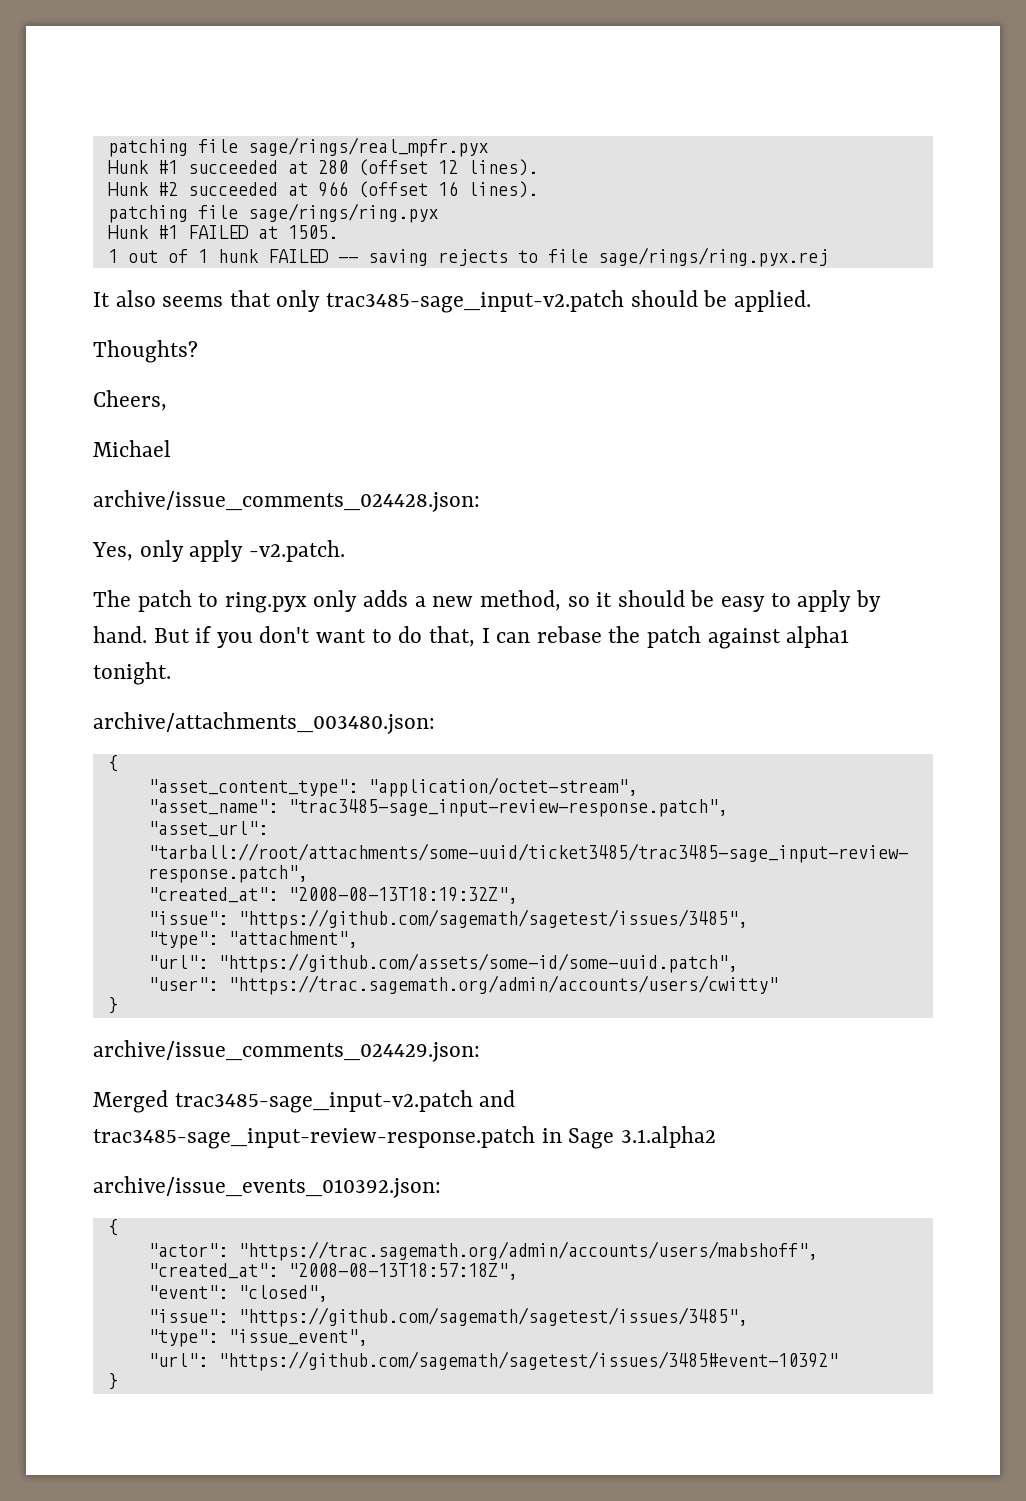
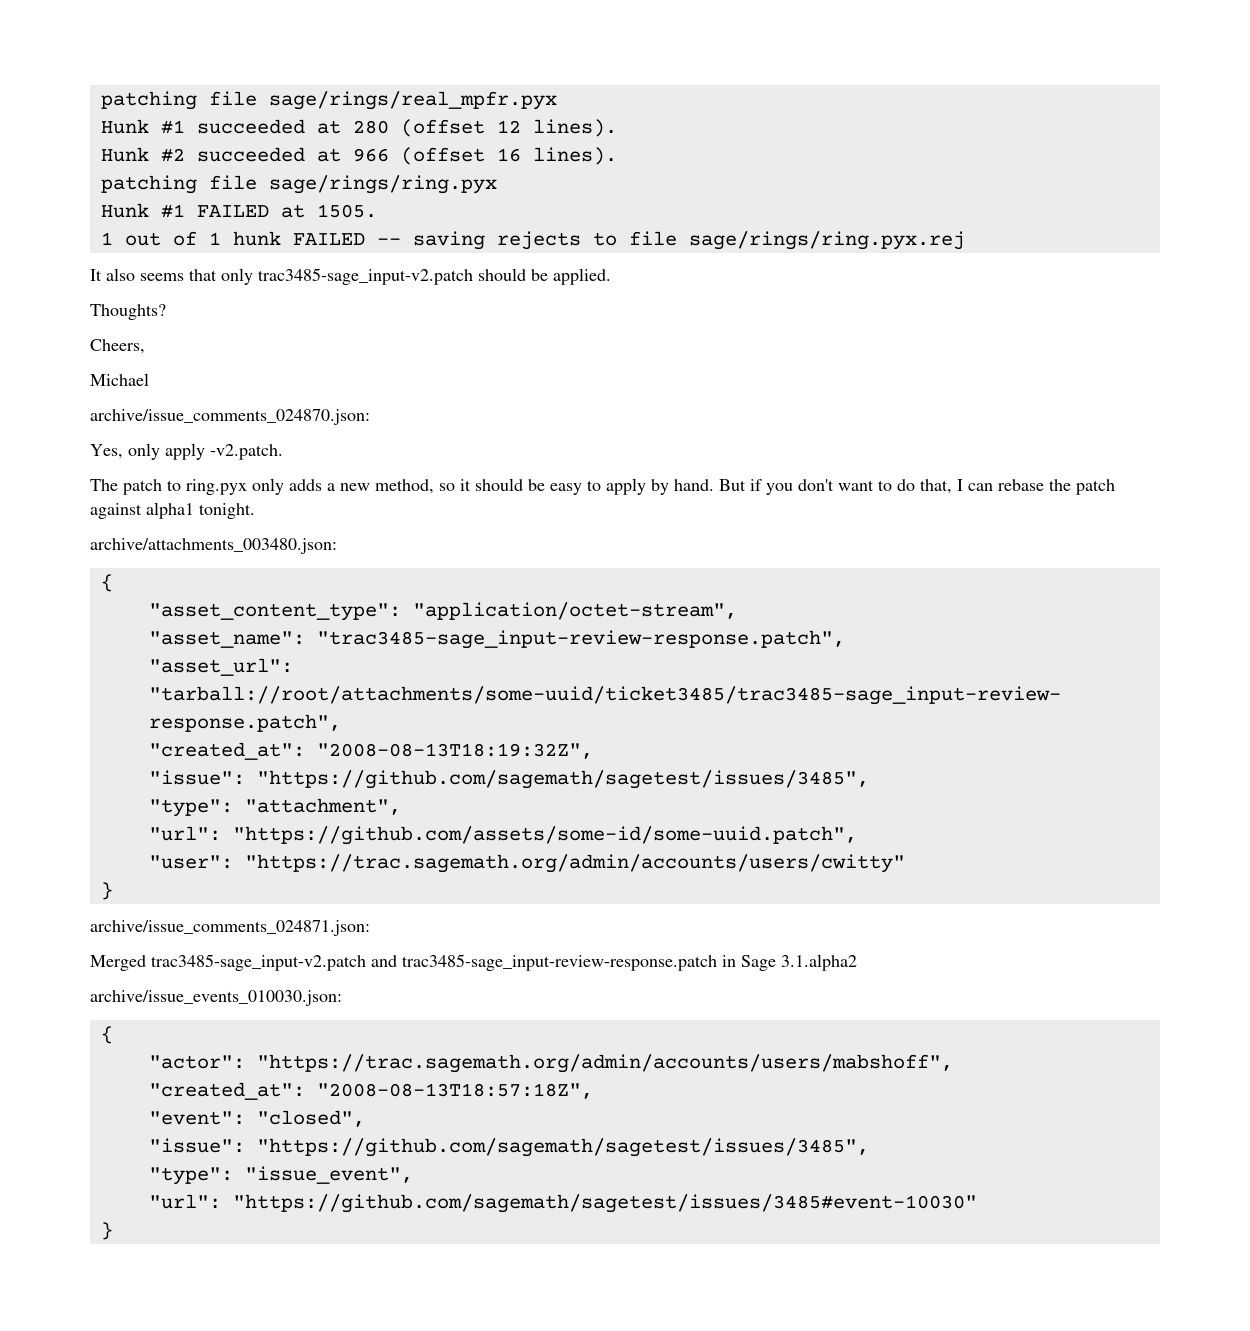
- archive/issue_comments_024428.json:
+ archive/issue_comments_024870.json:
- archive/issue_comments_024429.json:
+ archive/issue_comments_024871.json:
- archive/issue_events_010392.json:
+ archive/issue_events_010030.json:
- "url": "https://github.com/sagemath/sagetest/issues/3485#event-10392"
+ "url": "https://github.com/sagemath/sagetest/issues/3485#event-10030"

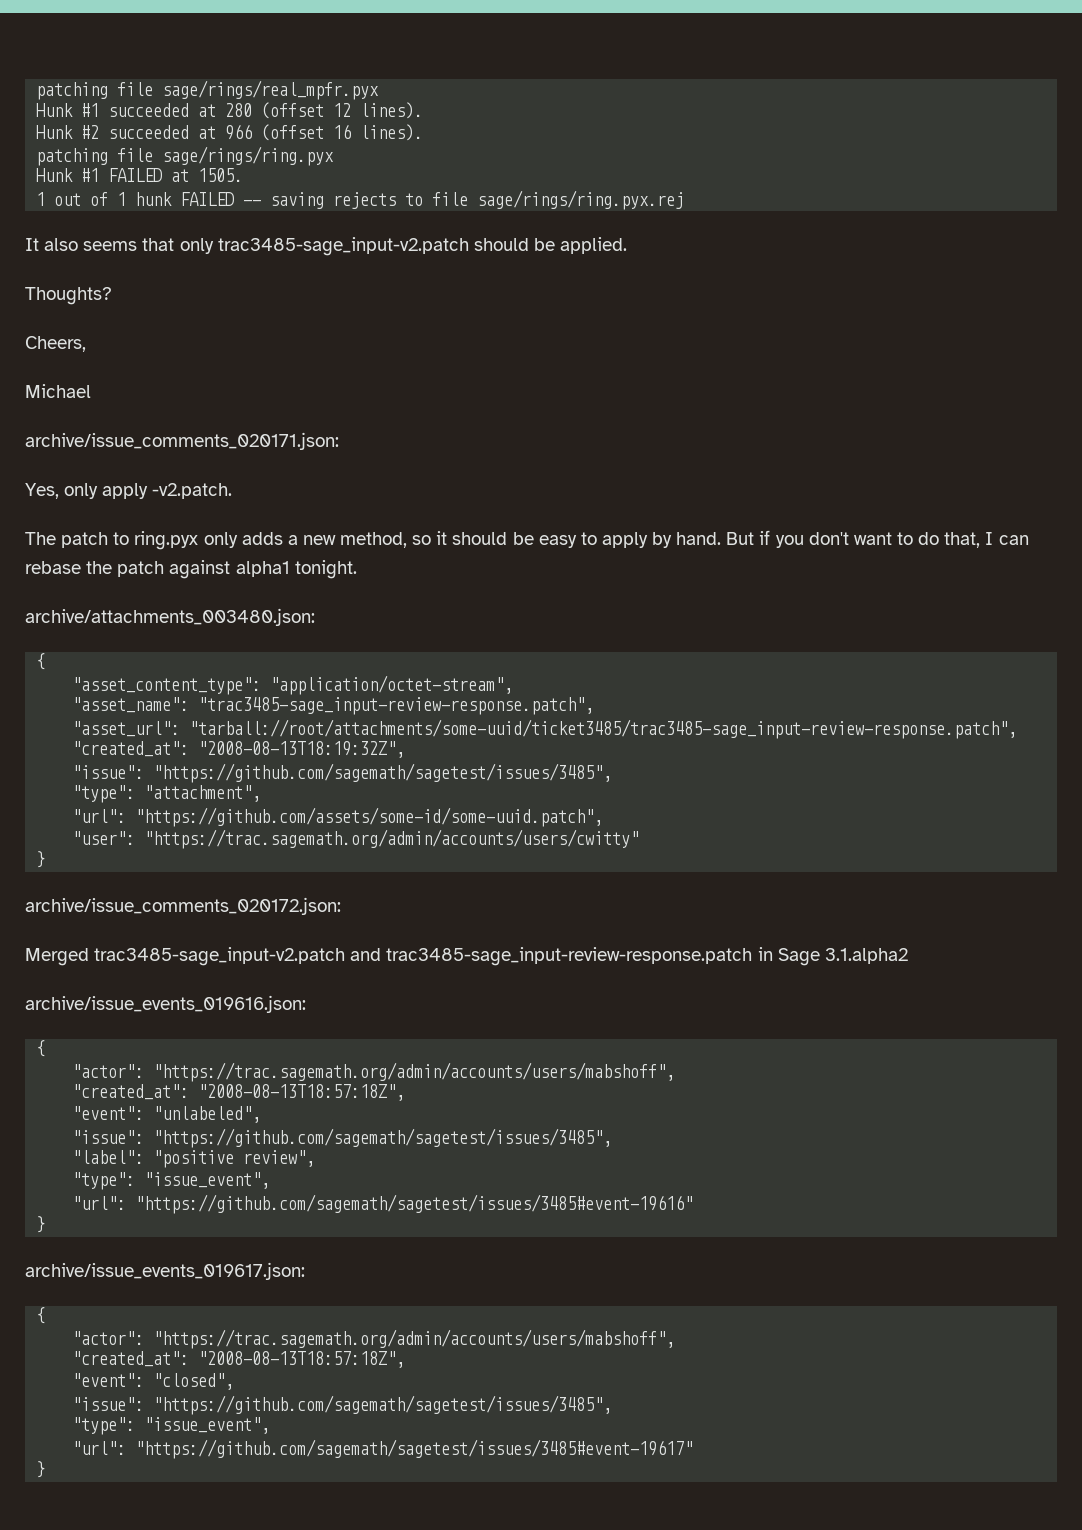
- archive/issue_comments_024870.json:
+ archive/issue_comments_020171.json:
- archive/issue_comments_024871.json:
+ archive/issue_comments_020172.json:
- archive/issue_events_010030.json:
+ archive/issue_events_019616.json:
+ {
+ "actor": "https://trac.sagemath.org/admin/accounts/users/mabshoff",
+ "created_at": "2008-08-13T18:57:18Z",
+ "event": "unlabeled",
+ "issue": "https://github.com/sagemath/sagetest/issues/3485",
+ "label": "positive review",
+ "type": "issue_event",
+ "url": "https://github.com/sagemath/sagetest/issues/3485#event-19616"
+ }
+ archive/issue_events_019617.json:
- "url": "https://github.com/sagemath/sagetest/issues/3485#event-10030"
+ "url": "https://github.com/sagemath/sagetest/issues/3485#event-19617"

